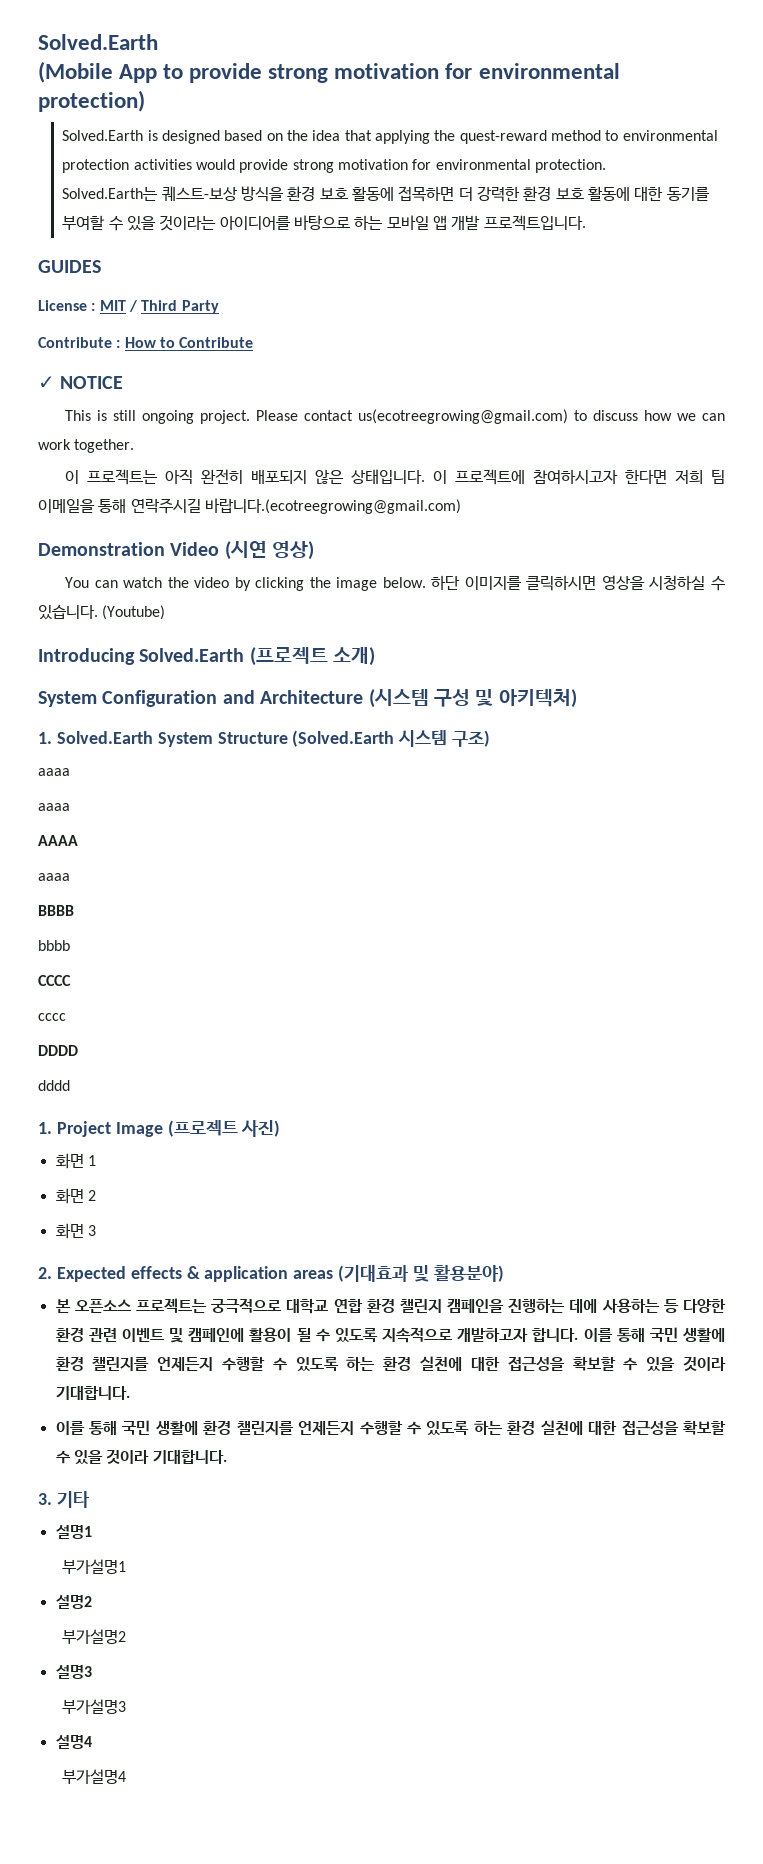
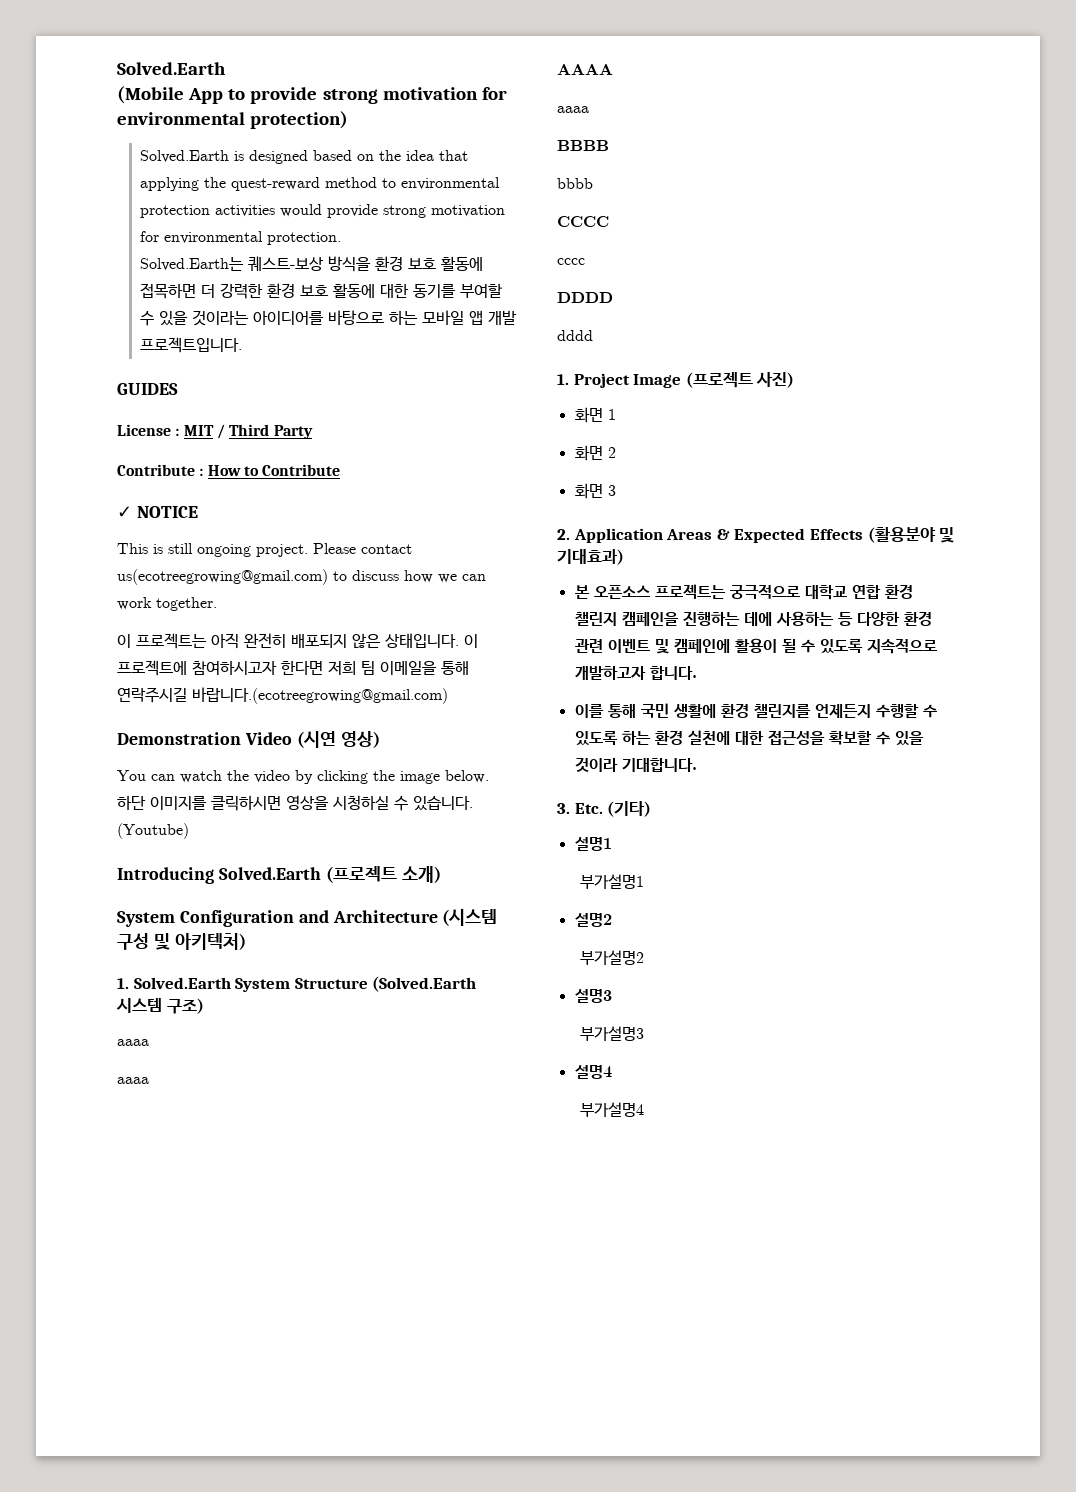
- 2. Expected effects & application areas (기대효과 및 활용분야)
+ 2. Application Areas & Expected Effects (활용분야 및 기대효과)
- 본 오픈소스 프로젝트는 궁극적으로 대학교 연합 환경 챌린지 캠페인을 진행하는 데에 사용하는 등 다양한 환경 관련 이벤트 및 캠페인에 활용이 될 수 있도록 지속적으로 개발하고자 합니다. 이를 통해 국민 생활에 환경 챌린지를 언제든지 수행할 수 있도록 하는 환경 실천에 대한 접근성을 확보할 수 있을 것이라 기대합니다.
+ 본 오픈소스 프로젝트는 궁극적으로 대학교 연합 환경 챌린지 캠페인을 진행하는 데에 사용하는 등 다양한 환경 관련 이벤트 및 캠페인에 활용이 될 수 있도록 지속적으로 개발하고자 합니다.
- 3. 기타
+ 3. Etc. (기타)

